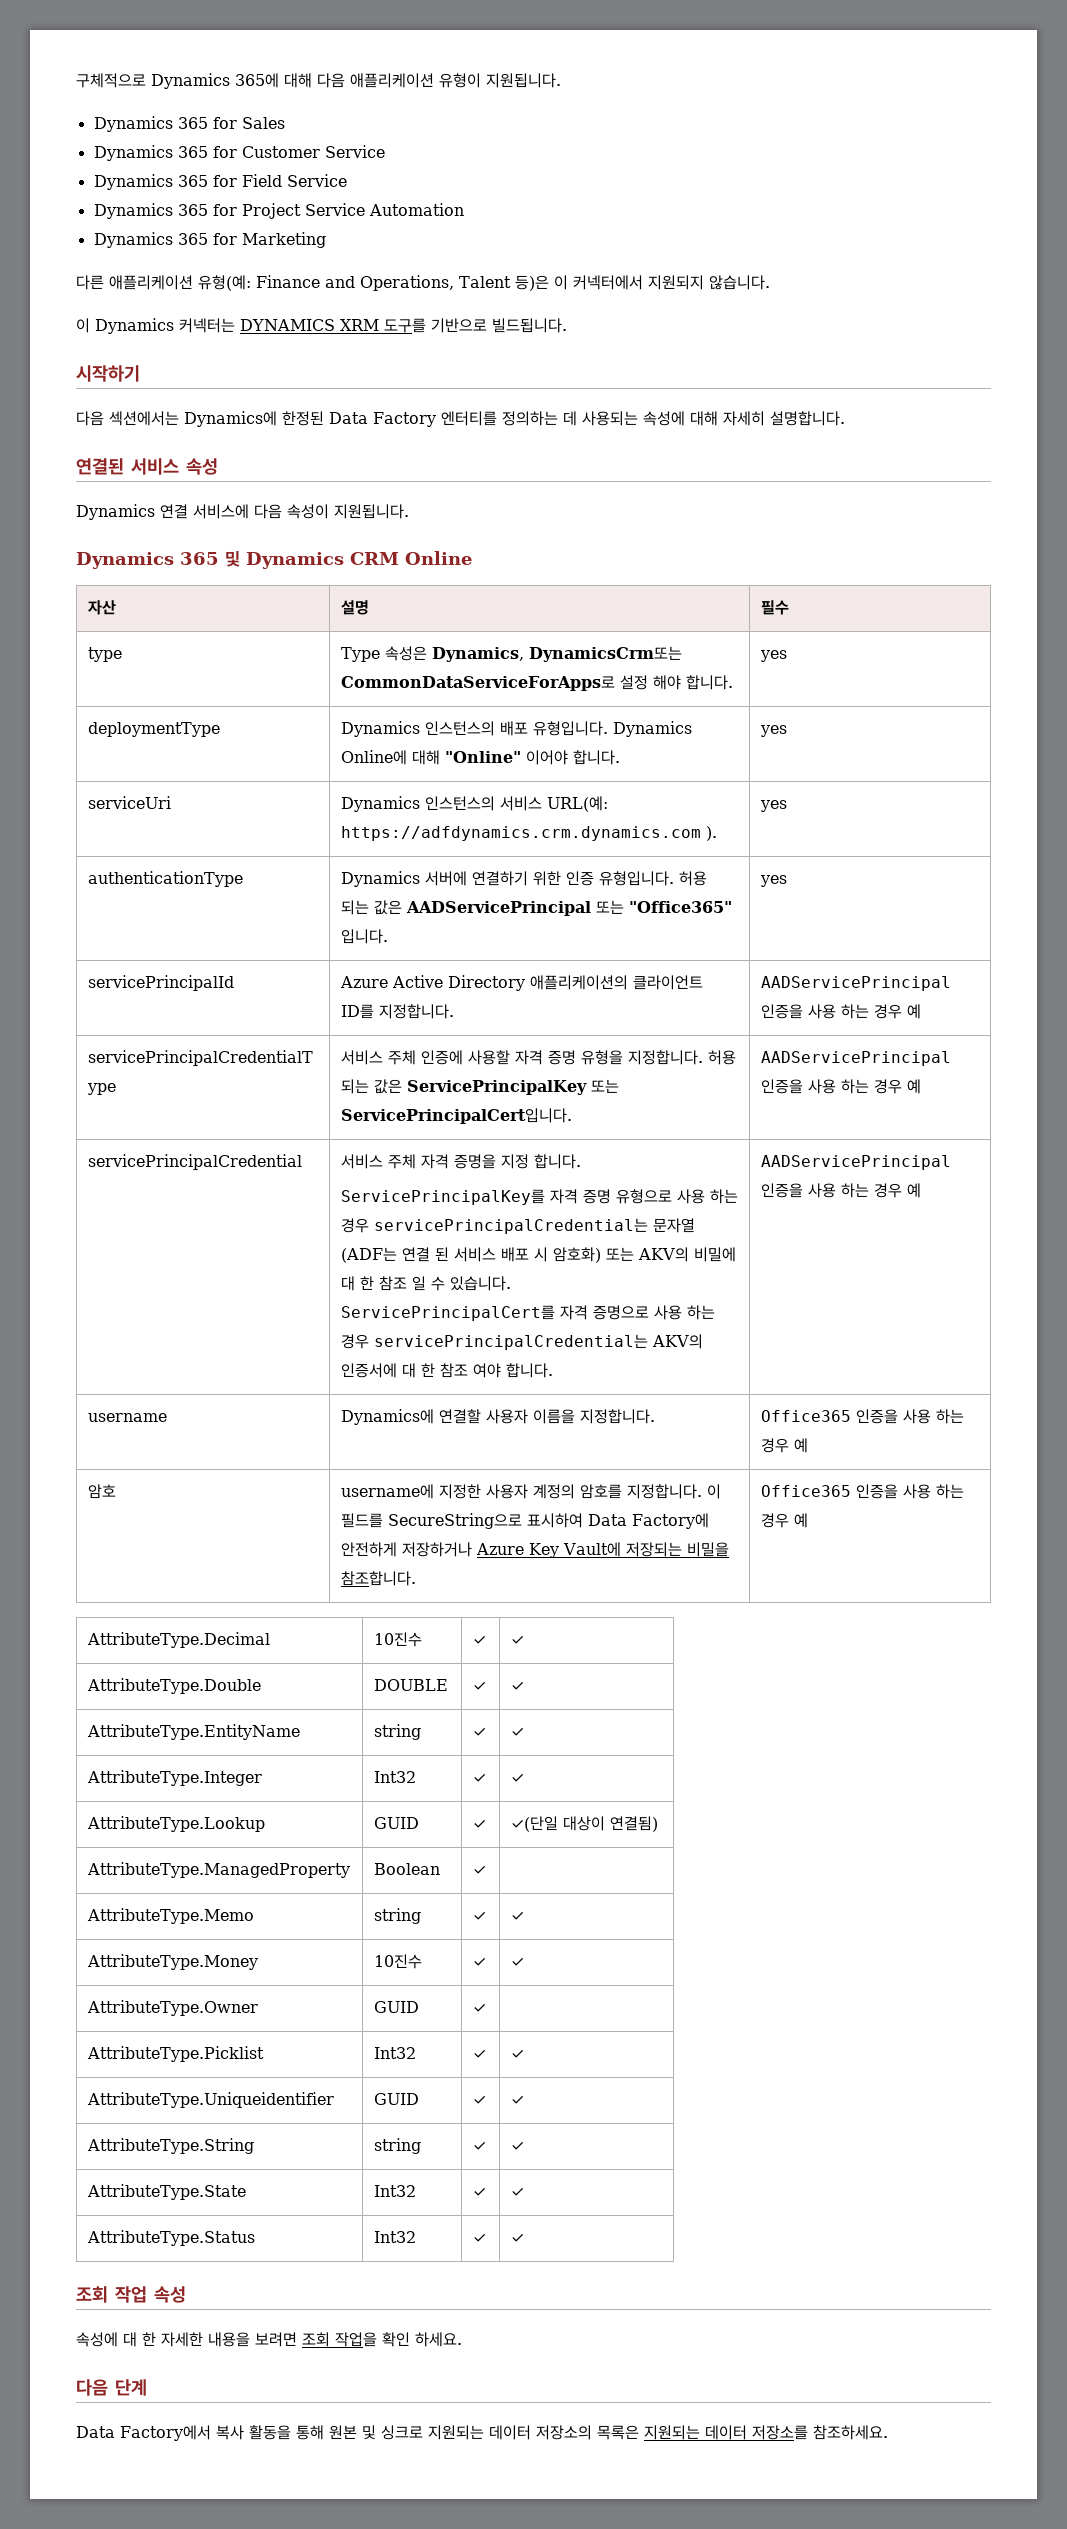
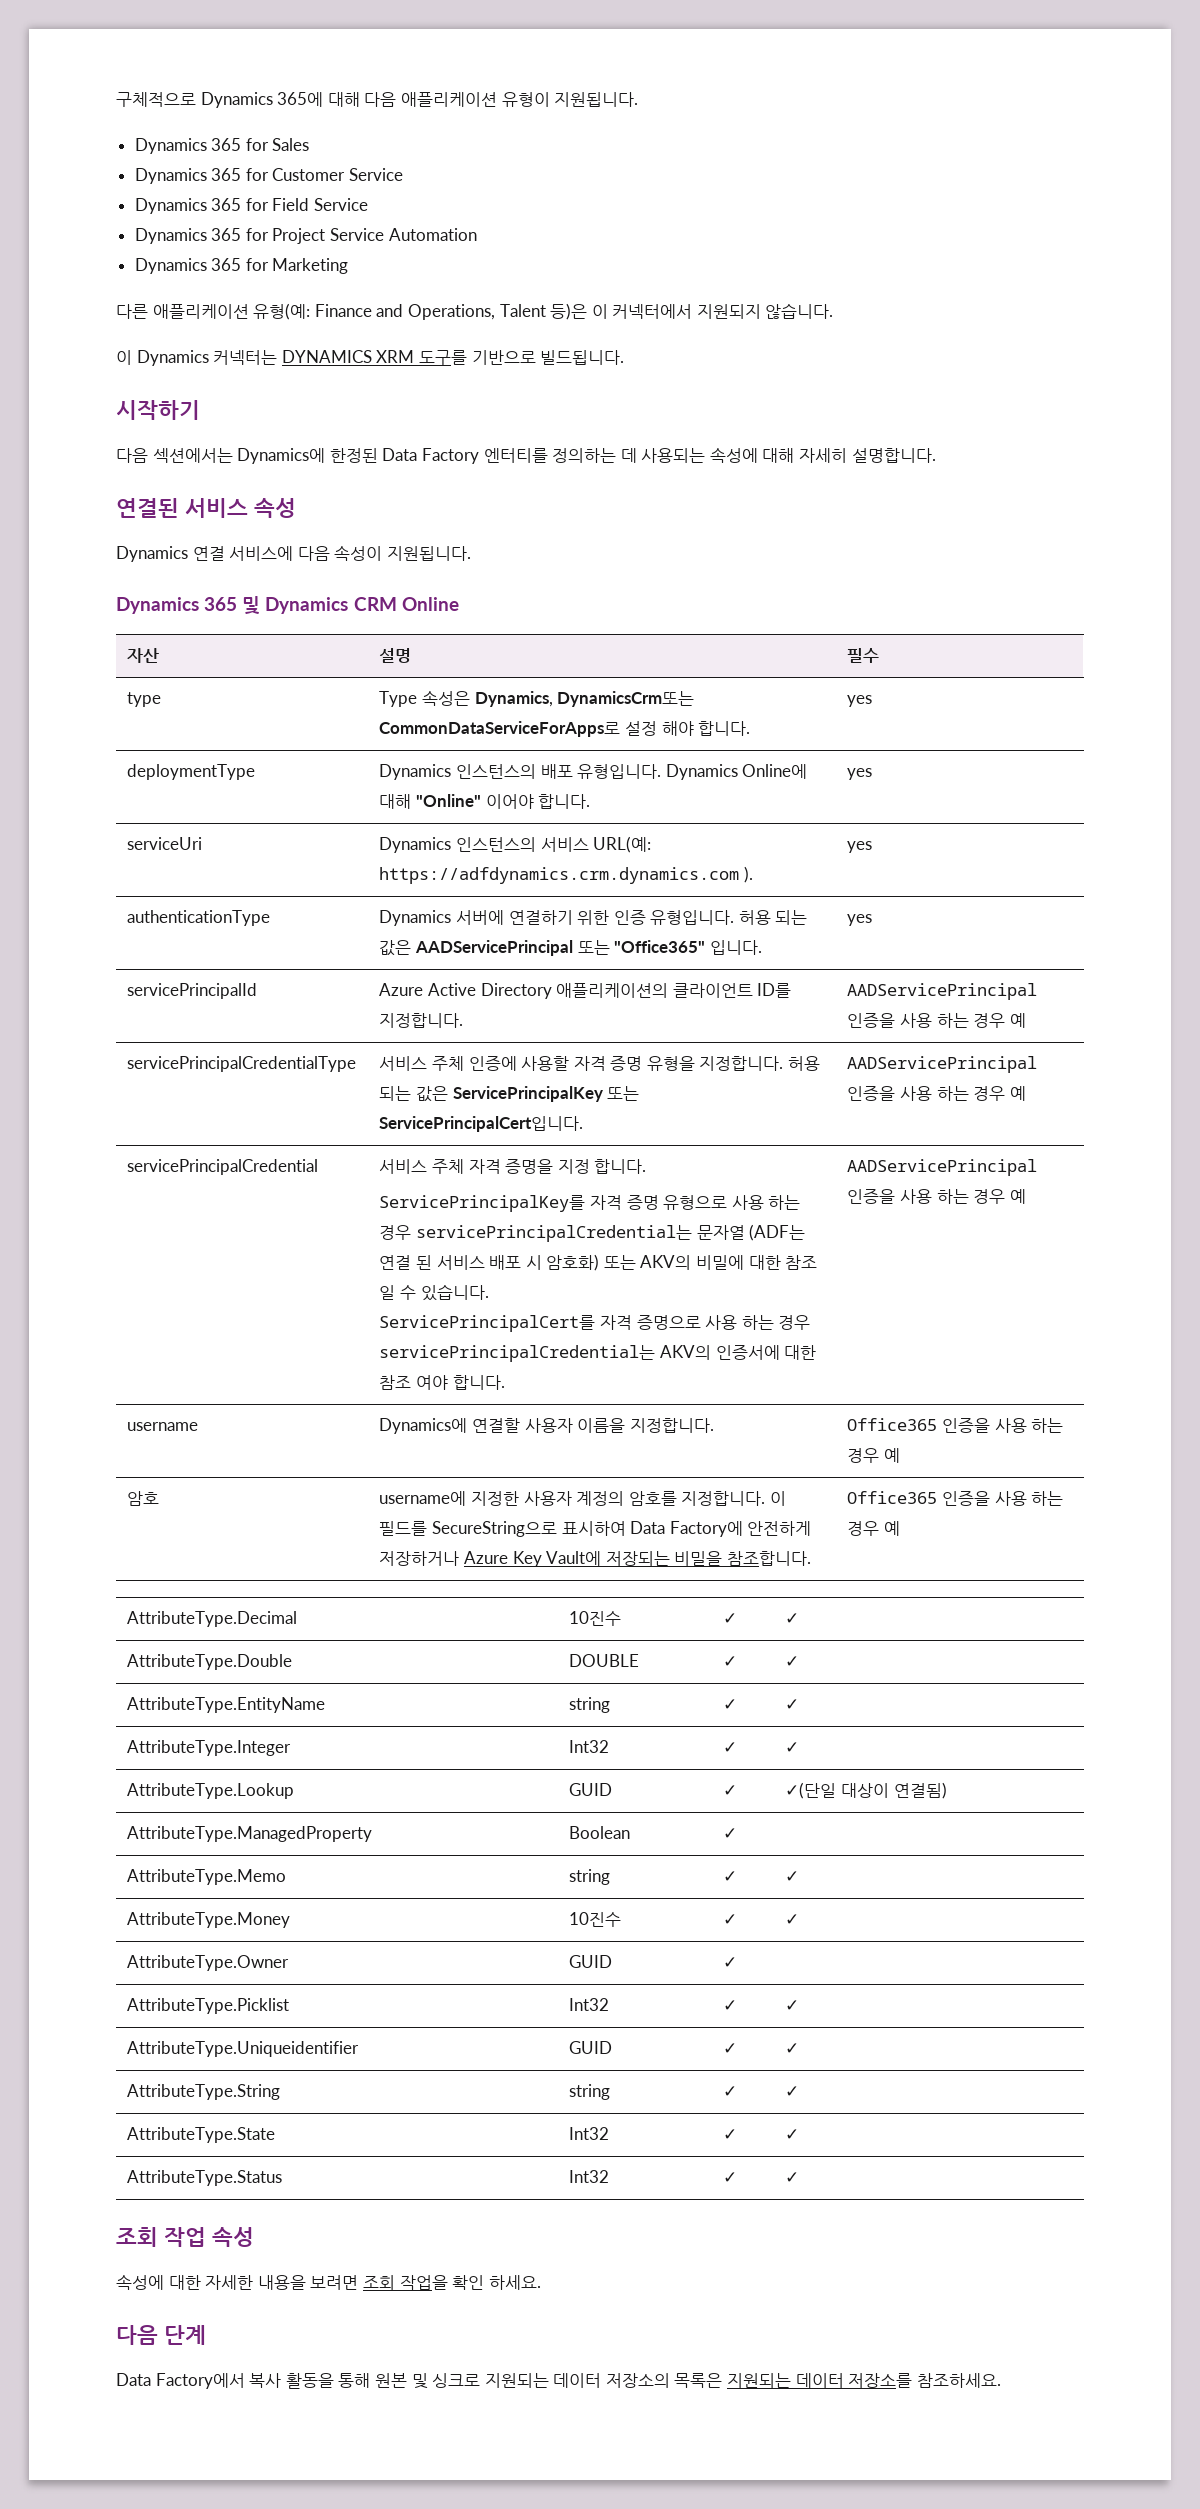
- ServicePrincipalKey를 자격 증명 유형으로 사용 하는 경우 servicePrincipalCredential는 문자열 (ADF는 연결 된 서비스 배포 시 암호화) 또는 AKV의 비밀에 대 한 참조 일 수 있습니다.
+ ServicePrincipalKey를 자격 증명 유형으로 사용 하는 경우 servicePrincipalCredential는 문자열 (ADF는 연결 된 서비스 배포 시 암호화) 또는 AKV의 비밀에 대한 참조 일 수 있습니다.
- ServicePrincipalCert를 자격 증명으로 사용 하는 경우 servicePrincipalCredential는 AKV의 인증서에 대 한 참조 여야 합니다.
+ ServicePrincipalCert를 자격 증명으로 사용 하는 경우 servicePrincipalCredential는 AKV의 인증서에 대한 참조 여야 합니다.
- 속성에 대 한 자세한 내용을 보려면 조회 작업을 확인 하세요.
+ 속성에 대한 자세한 내용을 보려면 조회 작업을 확인 하세요.

